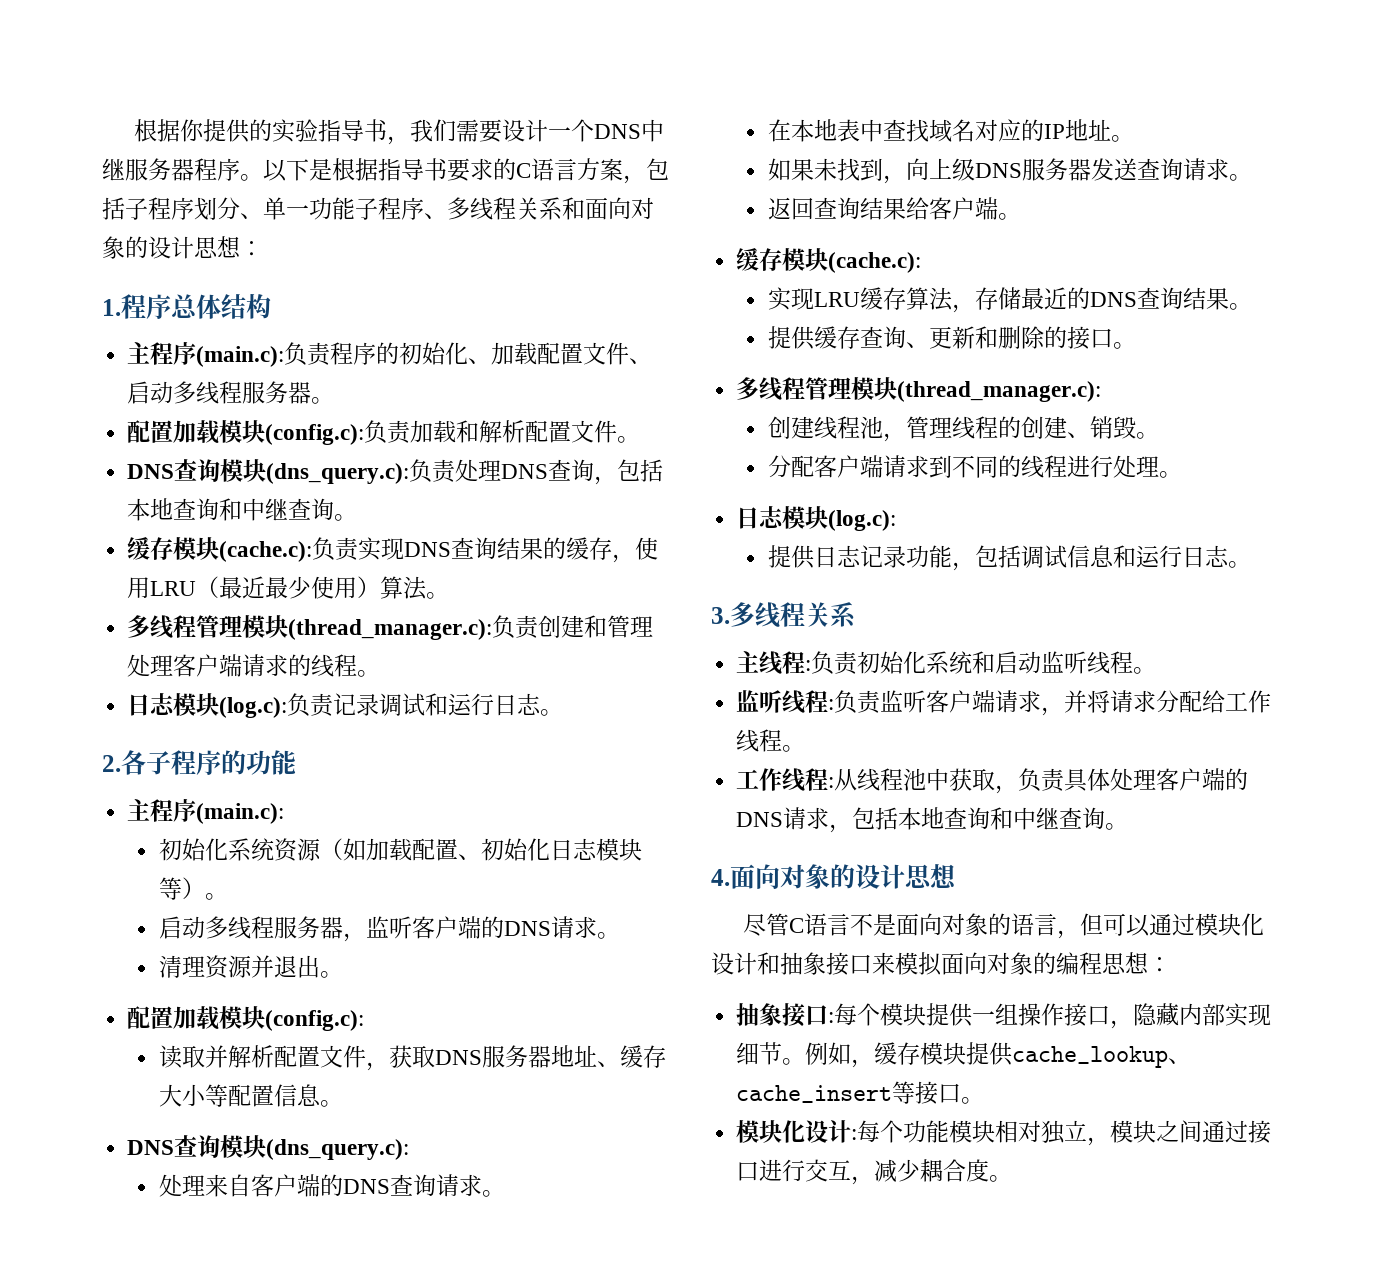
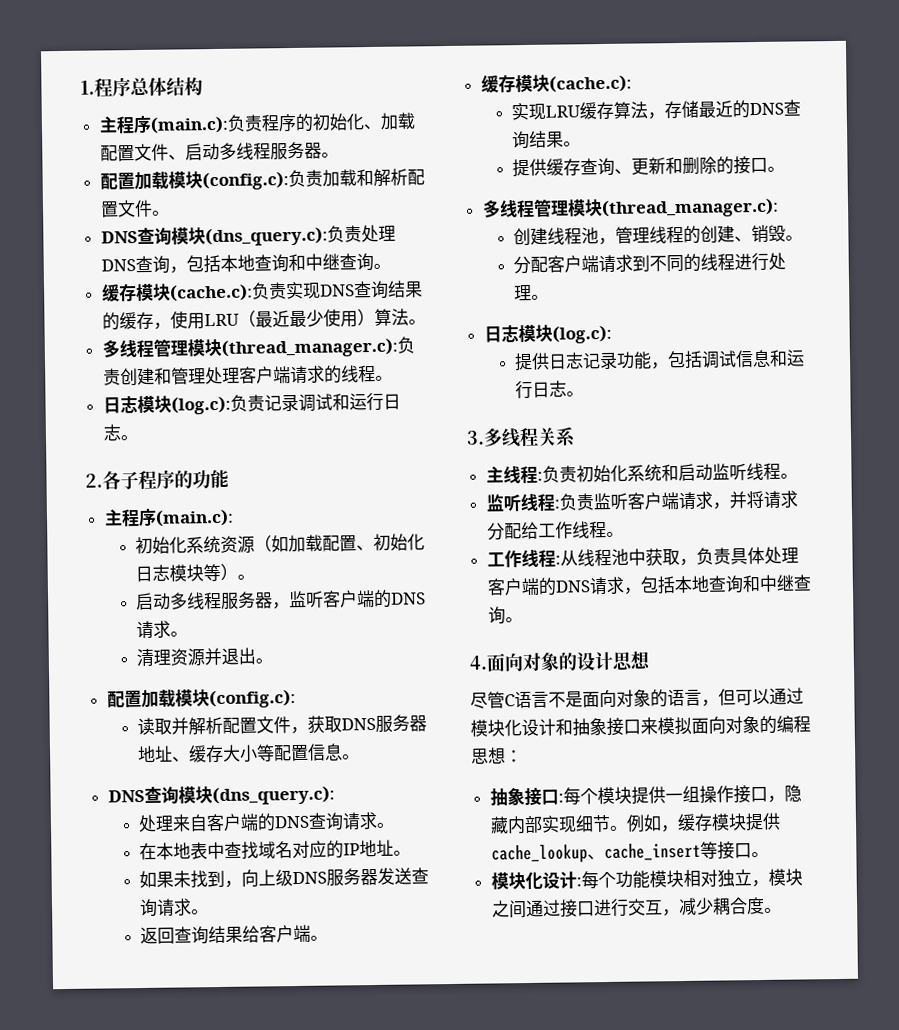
- 根据你提供的实验指导书，我们需要设计一个DNS中继服务器程序。以下是根据指导书要求的C语言方案，包括子程序划分、单一功能子程序、多线程关系和面向对象的设计思想：

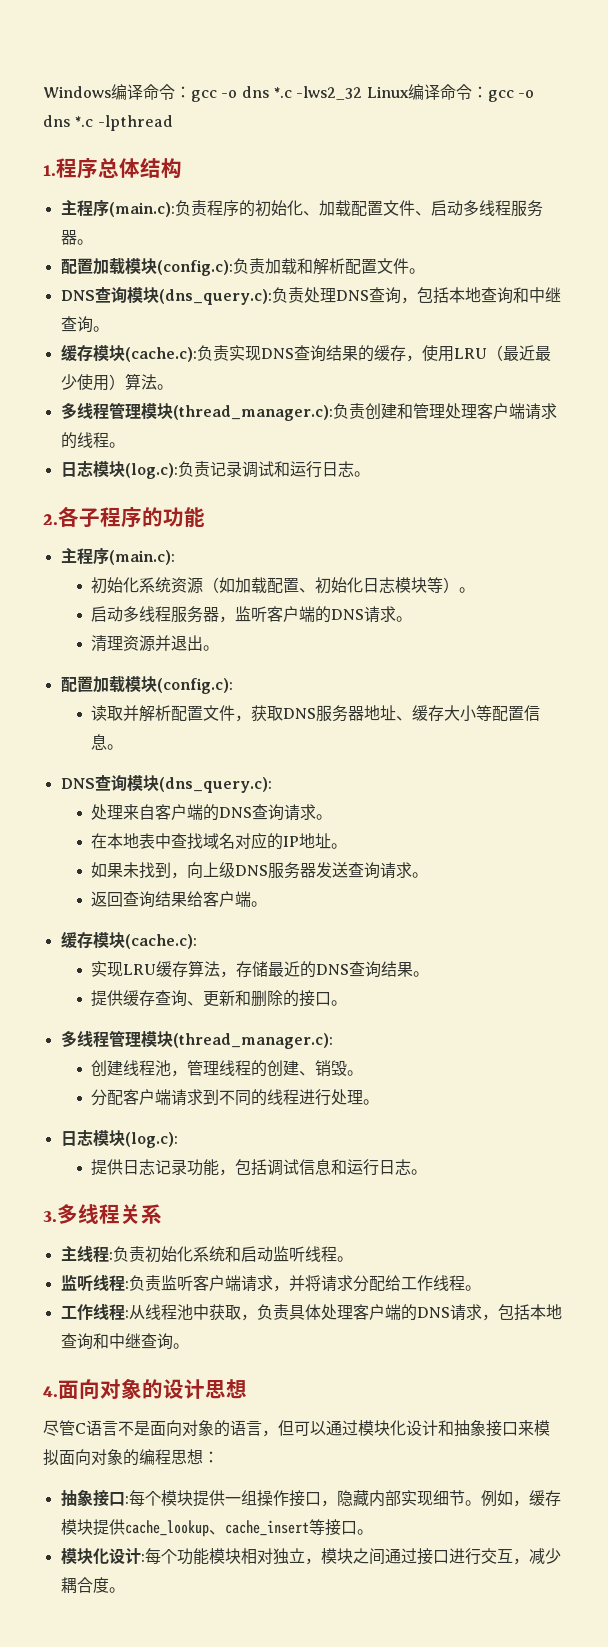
+ Windows编译命令：gcc -o dns *.c -lws2_32 Linux编译命令：gcc -o dns *.c -lpthread

